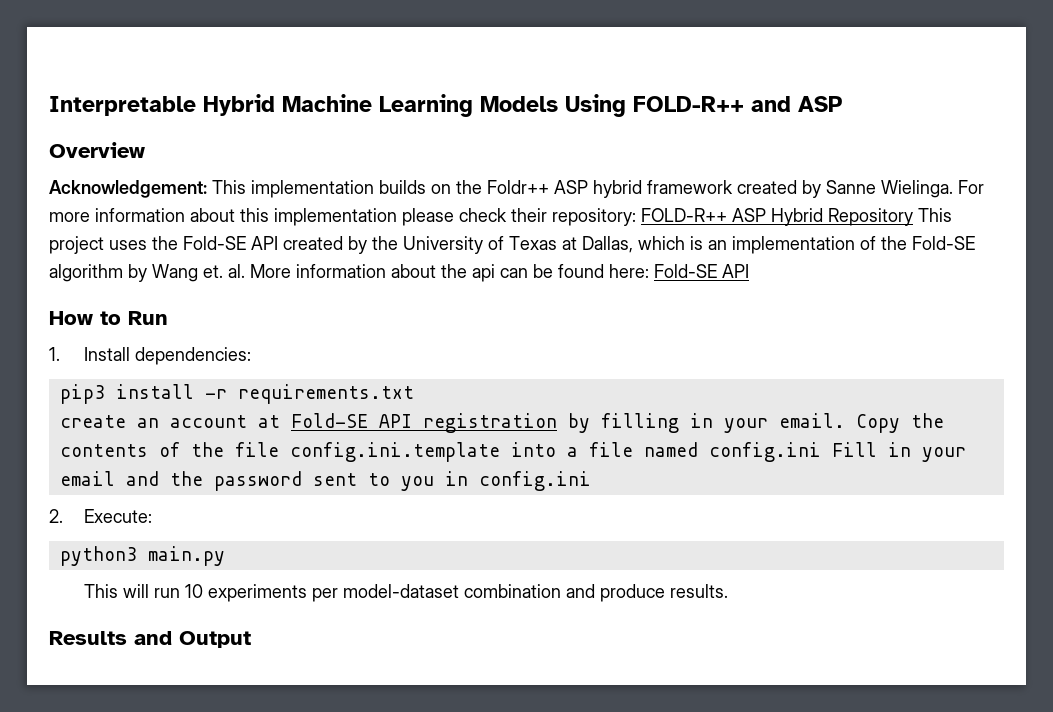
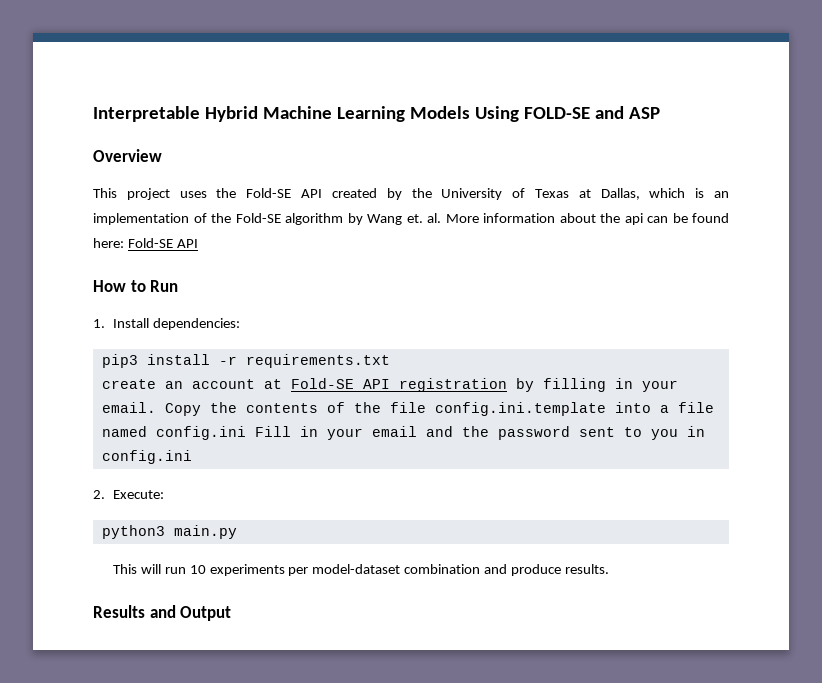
- Interpretable Hybrid Machine Learning Models Using FOLD-R++ and ASP
+ Interpretable Hybrid Machine Learning Models Using FOLD-SE and ASP
- Acknowledgement: This implementation builds on the Foldr++ ASP hybrid framework created by Sanne Wielinga. For more information about this implementation please check their repository: FOLD-R++ ASP Hybrid Repository This project uses the Fold-SE API created by the University of Texas at Dallas, which is an implementation of the Fold-SE algorithm by Wang et. al. More information about the api can be found here: Fold-SE API
+ This project uses the Fold-SE API created by the University of Texas at Dallas, which is an implementation of the Fold-SE algorithm by Wang et. al. More information about the api can be found here: Fold-SE API

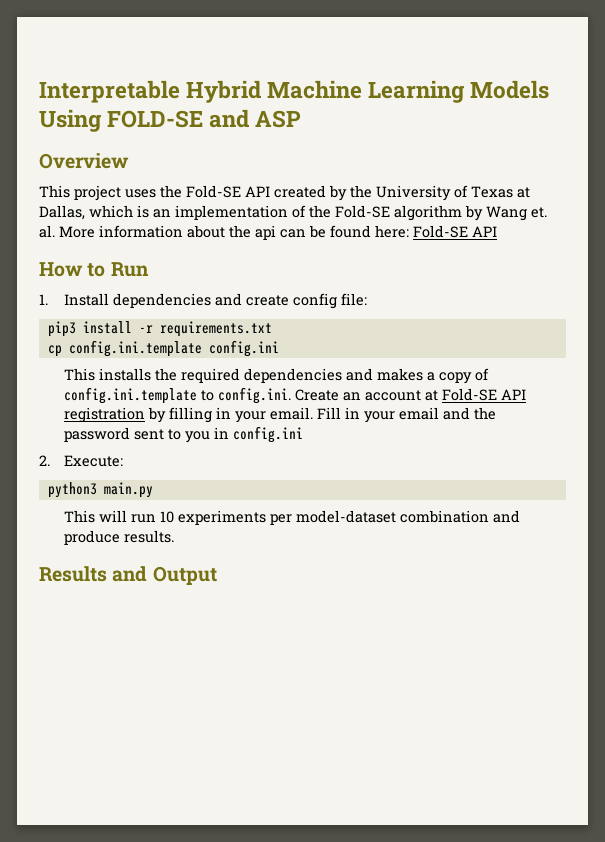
- 1. Install dependencies:
+ 1. Install dependencies and create config file:
- create an account at Fold-SE API registration by filling in your email.
+ cp config.ini.template config.ini
+ This installs the required dependencies and makes a copy of config.ini.template to config.ini. Create an account at Fold-SE API registration by filling in your email.
- Copy the contents of the file config.ini.template into a file named config.ini Fill in your email and the password sent to you in config.ini
+ Fill in your email and the password sent to you in config.ini

